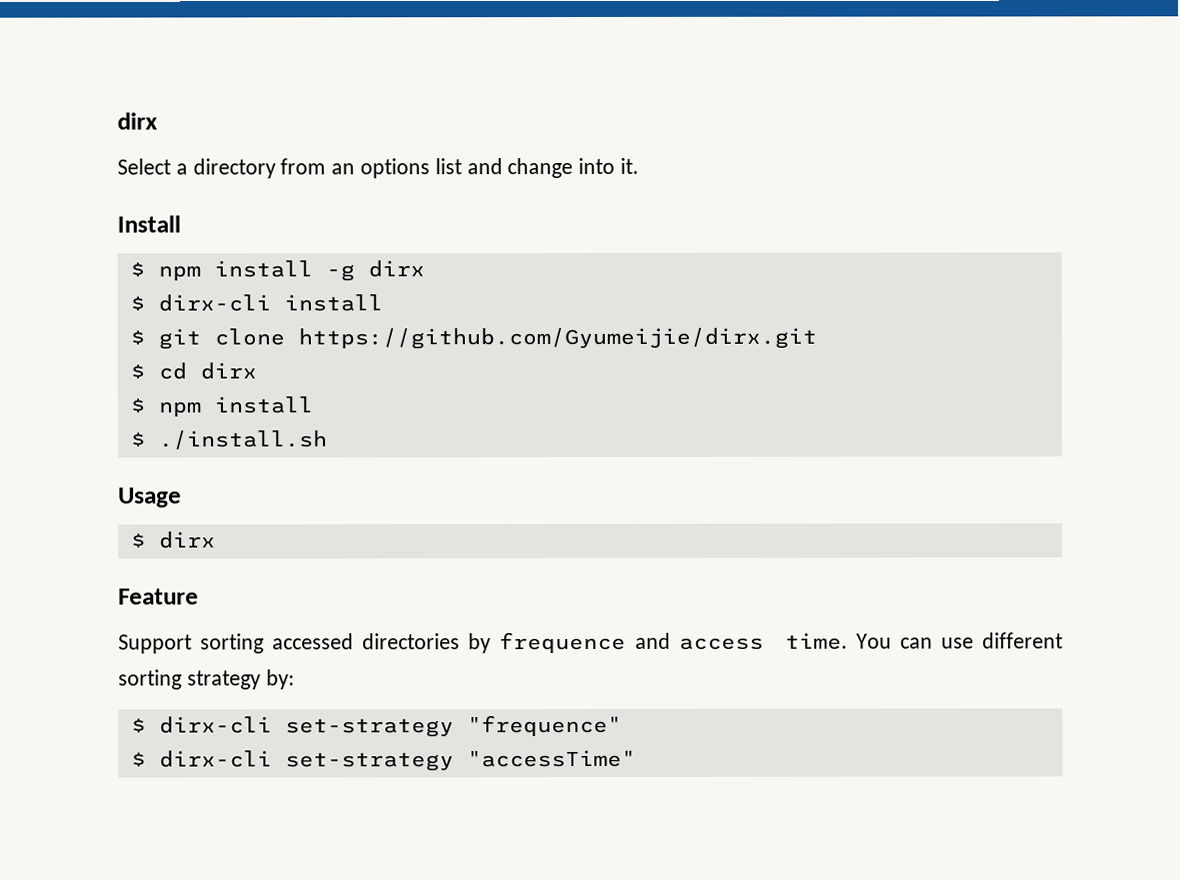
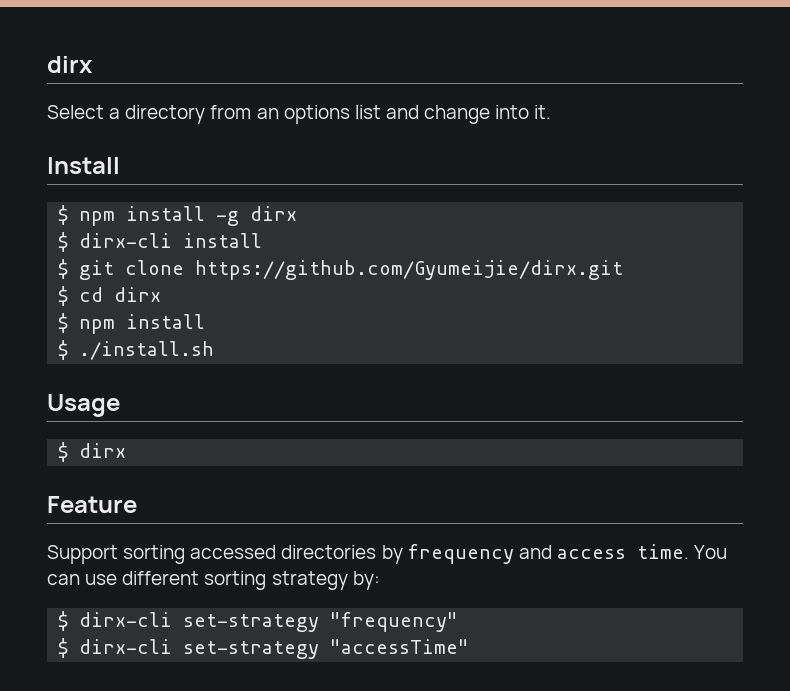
- Support sorting accessed directories by frequence and access time.
+ Support sorting accessed directories by frequency and access time.
- $ dirx-cli set-strategy "frequence"
+ $ dirx-cli set-strategy "frequency"

